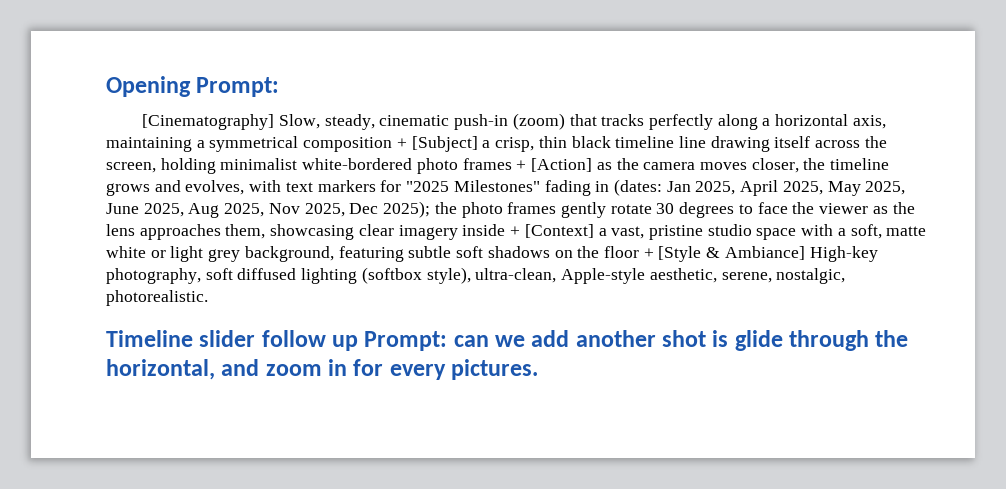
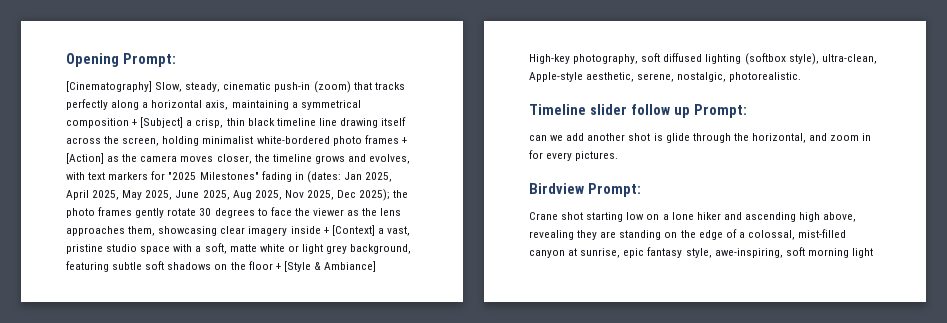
- Timeline slider follow up Prompt: can we add another shot is glide through the horizontal, and zoom in for every pictures.
+ Timeline slider follow up Prompt:
+ can we add another shot is glide through the horizontal, and zoom in for every pictures.
+ Birdview Prompt:
+ Crane shot starting low on a lone hiker and ascending high above, revealing they are standing on the edge of a colossal, mist-filled canyon at sunrise, epic fantasy style, awe-inspiring, soft morning light

